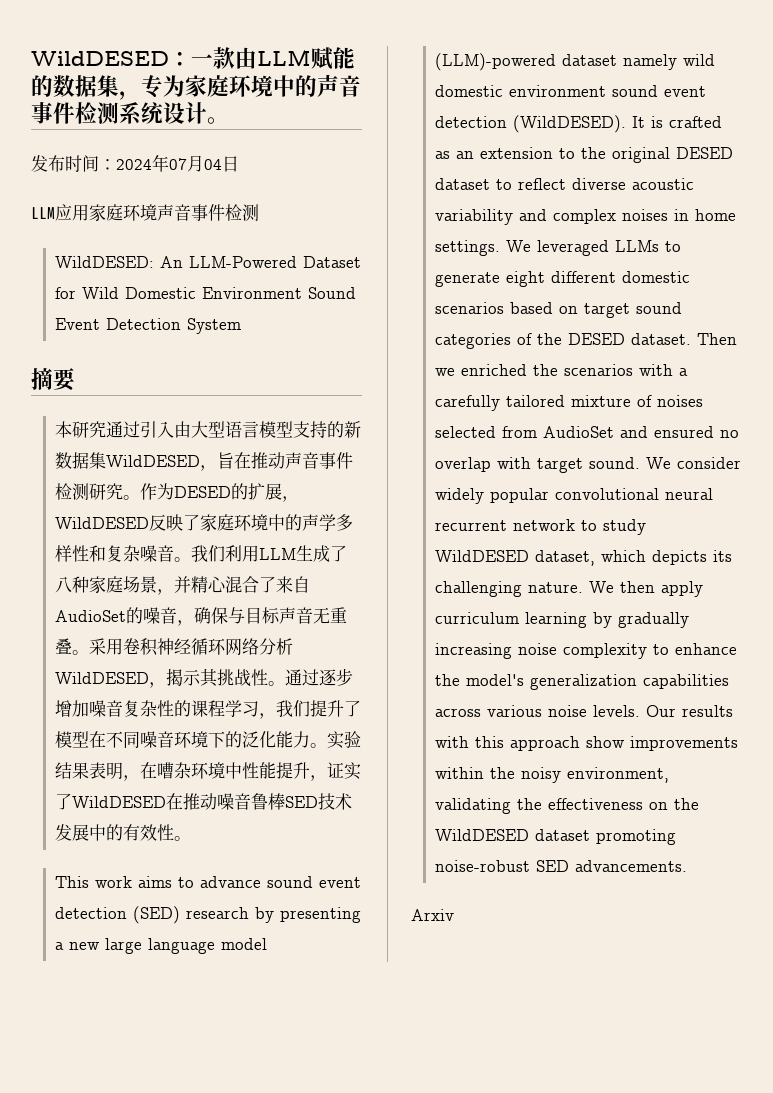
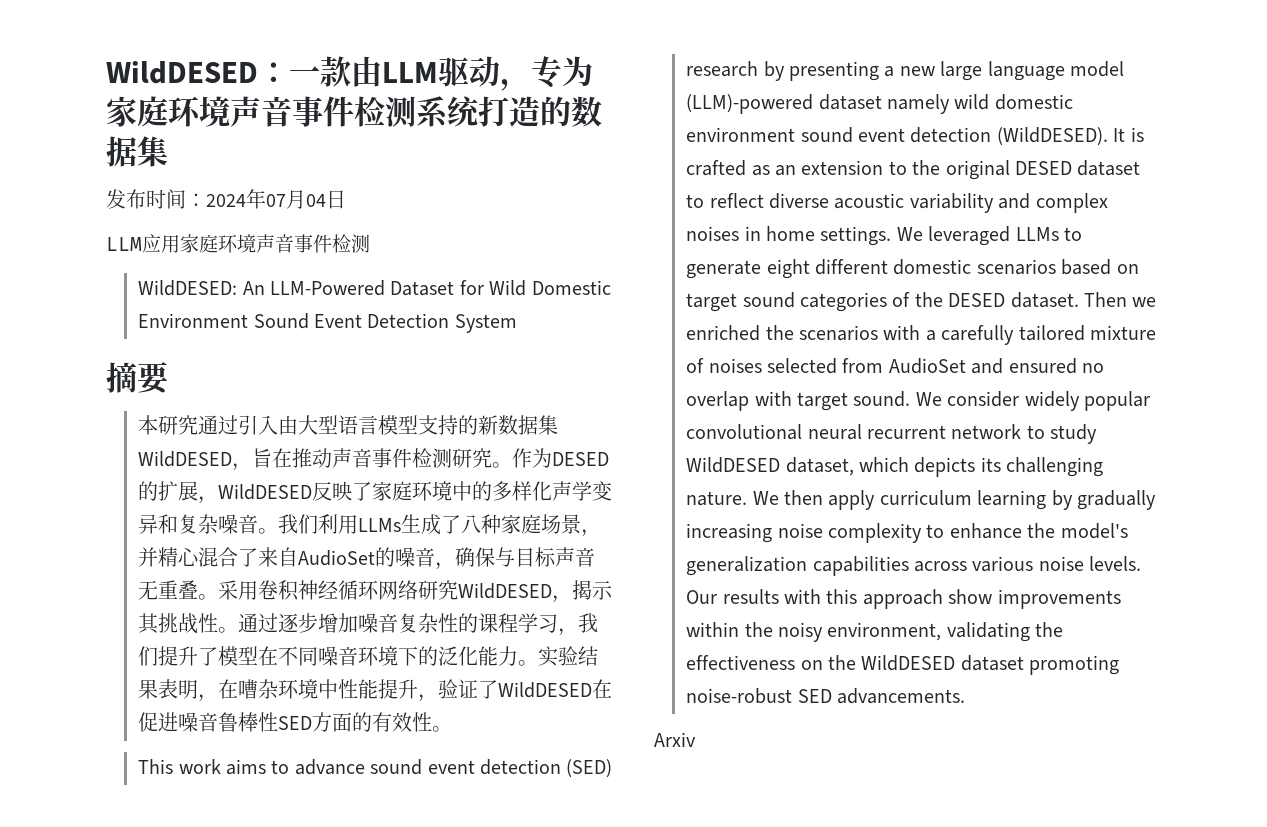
- WildDESED：一款由LLM赋能的数据集，专为家庭环境中的声音事件检测系统设计。
+ WildDESED：一款由LLM驱动，专为家庭环境声音事件检测系统打造的数据集
- 作为DESED的扩展，WildDESED反映了家庭环境中的声学多样性和复杂噪音。
+ 作为DESED的扩展，WildDESED反映了家庭环境中的多样化声学变异和复杂噪音。
- 我们利用LLM生成了八种家庭场景，并精心混合了来自AudioSet的噪音，确保与目标声音无重叠。
+ 我们利用LLMs生成了八种家庭场景，并精心混合了来自AudioSet的噪音，确保与目标声音无重叠。
- 采用卷积神经循环网络分析WildDESED，揭示其挑战性。
+ 采用卷积神经循环网络研究WildDESED，揭示其挑战性。
- 实验结果表明，在嘈杂环境中性能提升，证实了WildDESED在推动噪音鲁棒SED技术发展中的有效性。
+ 实验结果表明，在嘈杂环境中性能提升，验证了WildDESED在促进噪音鲁棒性SED方面的有效性。

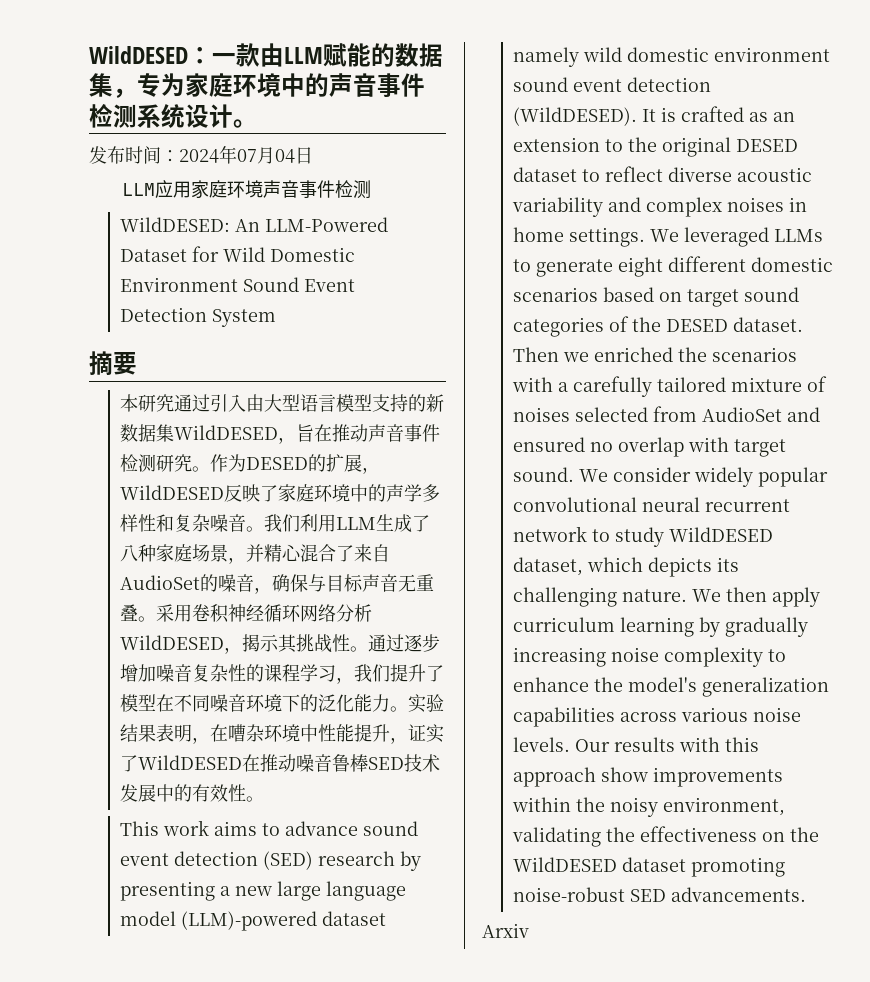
- WildDESED：一款由LLM驱动，专为家庭环境声音事件检测系统打造的数据集
+ WildDESED：一款由LLM赋能的数据集，专为家庭环境中的声音事件检测系统设计。
- 作为DESED的扩展，WildDESED反映了家庭环境中的多样化声学变异和复杂噪音。
+ 作为DESED的扩展，WildDESED反映了家庭环境中的声学多样性和复杂噪音。
- 我们利用LLMs生成了八种家庭场景，并精心混合了来自AudioSet的噪音，确保与目标声音无重叠。
+ 我们利用LLM生成了八种家庭场景，并精心混合了来自AudioSet的噪音，确保与目标声音无重叠。
- 采用卷积神经循环网络研究WildDESED，揭示其挑战性。
+ 采用卷积神经循环网络分析WildDESED，揭示其挑战性。
- 实验结果表明，在嘈杂环境中性能提升，验证了WildDESED在促进噪音鲁棒性SED方面的有效性。
+ 实验结果表明，在嘈杂环境中性能提升，证实了WildDESED在推动噪音鲁棒SED技术发展中的有效性。

